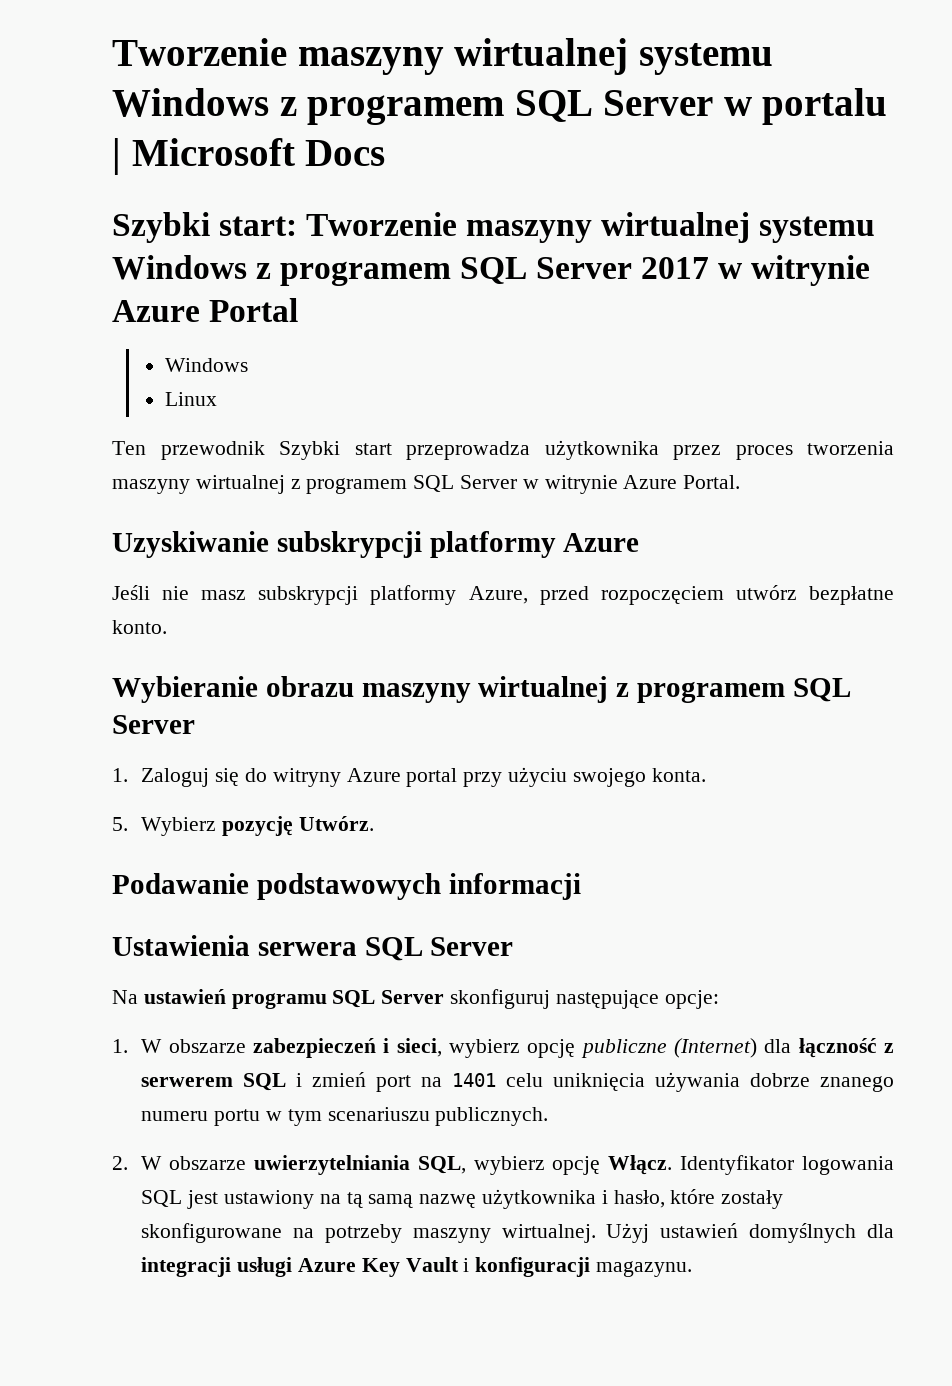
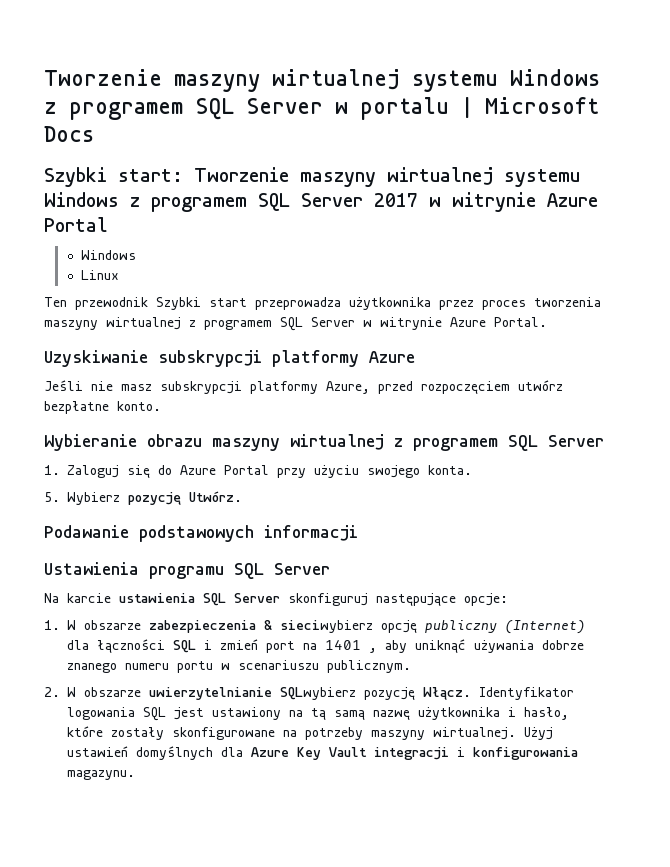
- 1. Zaloguj się do witryny Azure portal przy użyciu swojego konta.
+ 1. Zaloguj się do Azure Portal przy użyciu swojego konta.
- Ustawienia serwera SQL Server
+ Ustawienia programu SQL Server
- Na ustawień programu SQL Server skonfiguruj następujące opcje:
+ Na karcie ustawienia SQL Server skonfiguruj następujące opcje:
- 1. W obszarze zabezpieczeń i sieci, wybierz opcję publiczne (Internet) dla łączność z serwerem SQL i zmień port na 1401 celu uniknięcia używania dobrze znanego numeru portu w tym scenariuszu publicznych.
+ 1. W obszarze zabezpieczenia & sieciwybierz opcję publiczny (Internet) dla łączności SQL i zmień port na 1401 , aby uniknąć używania dobrze znanego numeru portu w scenariuszu publicznym.
- 2. W obszarze uwierzytelniania SQL, wybierz opcję Włącz.
+ 2. W obszarze uwierzytelnianie SQLwybierz pozycję Włącz.
- Użyj ustawień domyślnych dla integracji usługi Azure Key Vault i konfiguracji magazynu.
+ Użyj ustawień domyślnych dla Azure Key Vault integracji i konfigurowania magazynu.

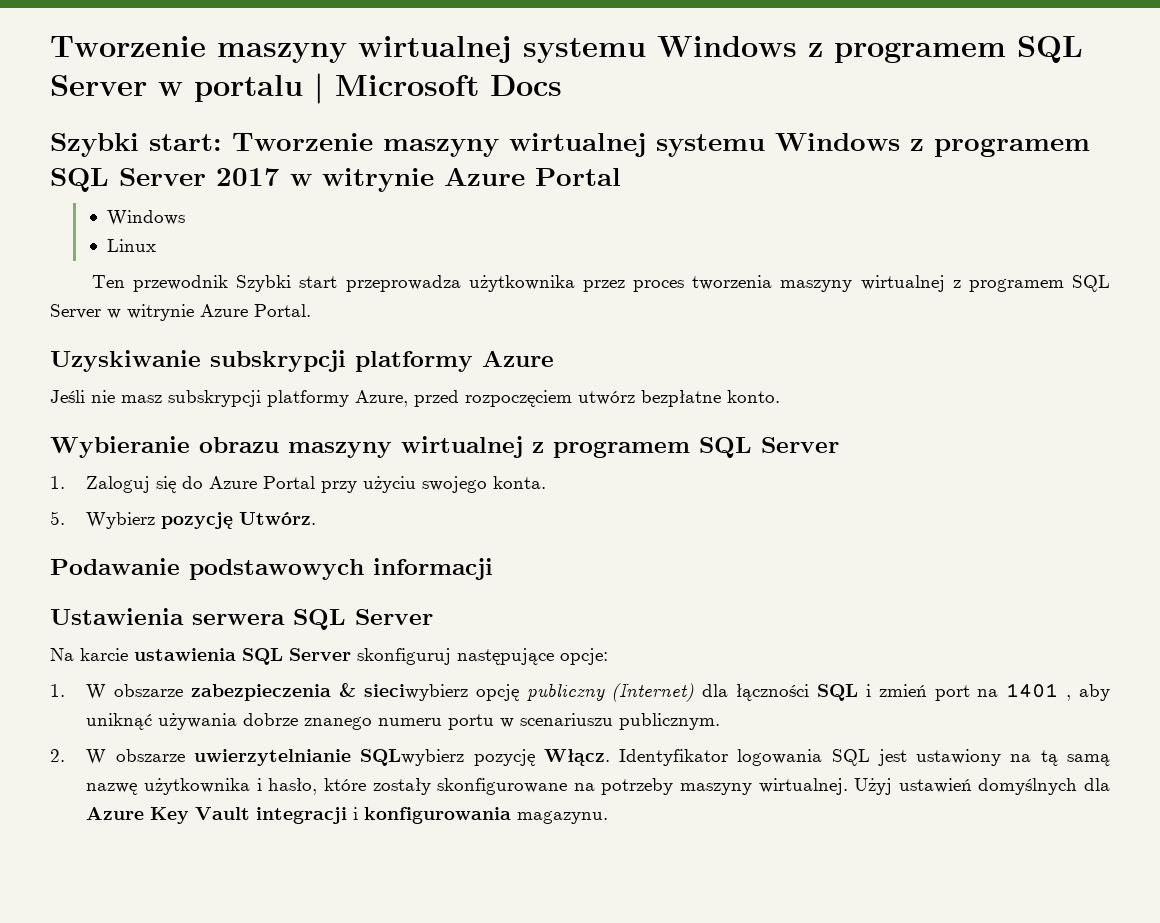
- Ustawienia programu SQL Server
+ Ustawienia serwera SQL Server

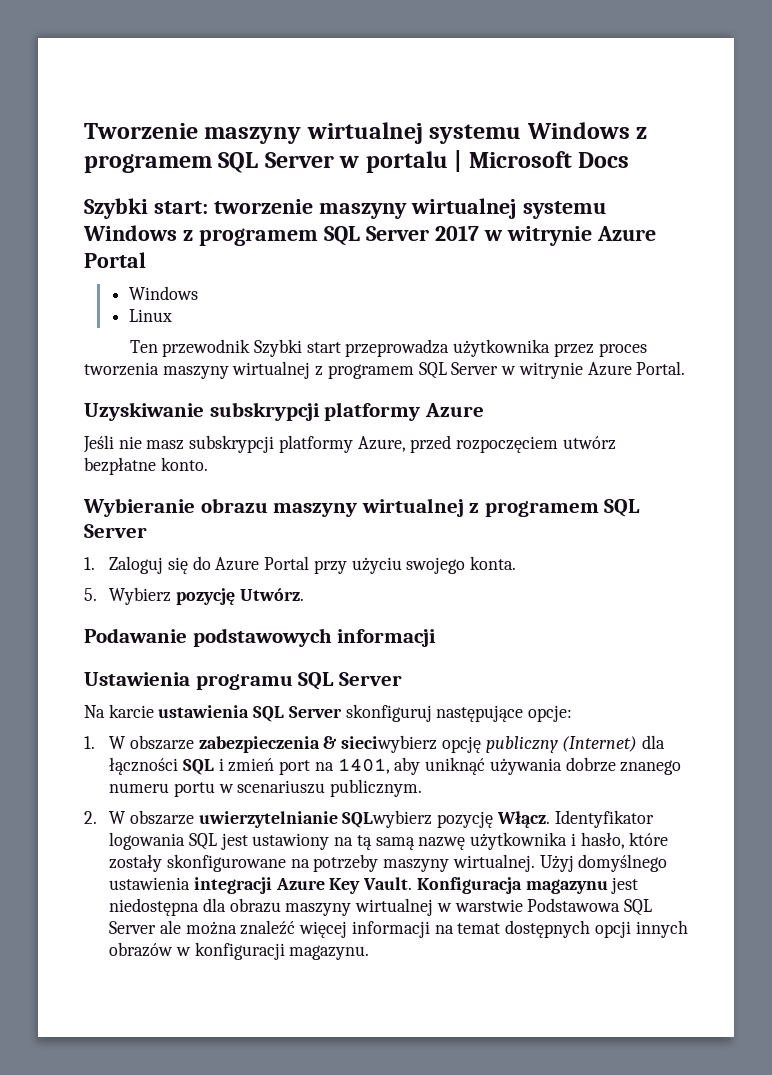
- Szybki start: Tworzenie maszyny wirtualnej systemu Windows z programem SQL Server 2017 w witrynie Azure Portal
+ Szybki start: tworzenie maszyny wirtualnej systemu Windows z programem SQL Server 2017 w witrynie Azure Portal
- Ustawienia serwera SQL Server
+ Ustawienia programu SQL Server
- 1. W obszarze zabezpieczenia & sieciwybierz opcję publiczny (Internet) dla łączności SQL i zmień port na 1401 , aby uniknąć używania dobrze znanego numeru portu w scenariuszu publicznym.
+ 1. W obszarze zabezpieczenia & sieciwybierz opcję publiczny (Internet) dla łączności SQL i zmień port na 1401, aby uniknąć używania dobrze znanego numeru portu w scenariuszu publicznym.
- Użyj ustawień domyślnych dla Azure Key Vault integracji i konfigurowania magazynu.
+ Użyj domyślnego ustawienia integracji Azure Key Vault. Konfiguracja magazynu jest niedostępna dla obrazu maszyny wirtualnej w warstwie Podstawowa SQL Server ale można znaleźć więcej informacji na temat dostępnych opcji innych obrazów w konfiguracji magazynu.

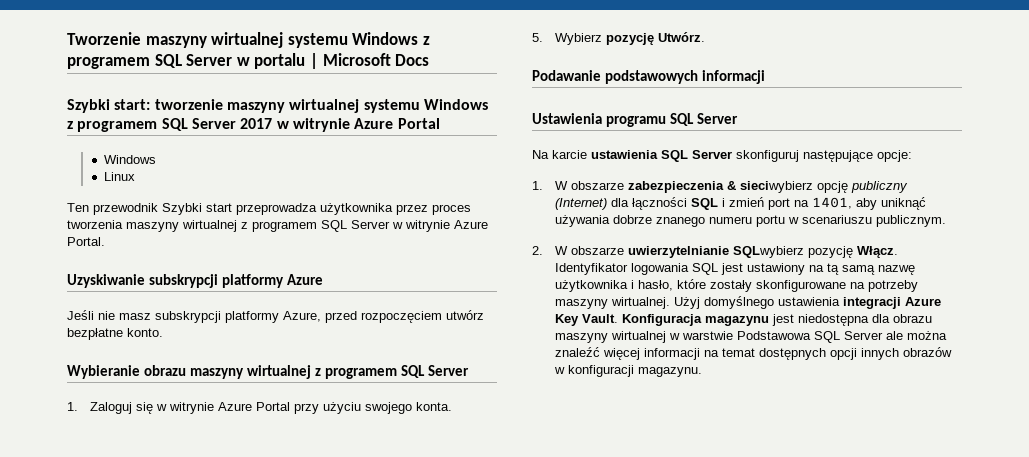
- 1. Zaloguj się do Azure Portal przy użyciu swojego konta.
+ 1. Zaloguj się w witrynie Azure Portal przy użyciu swojego konta.

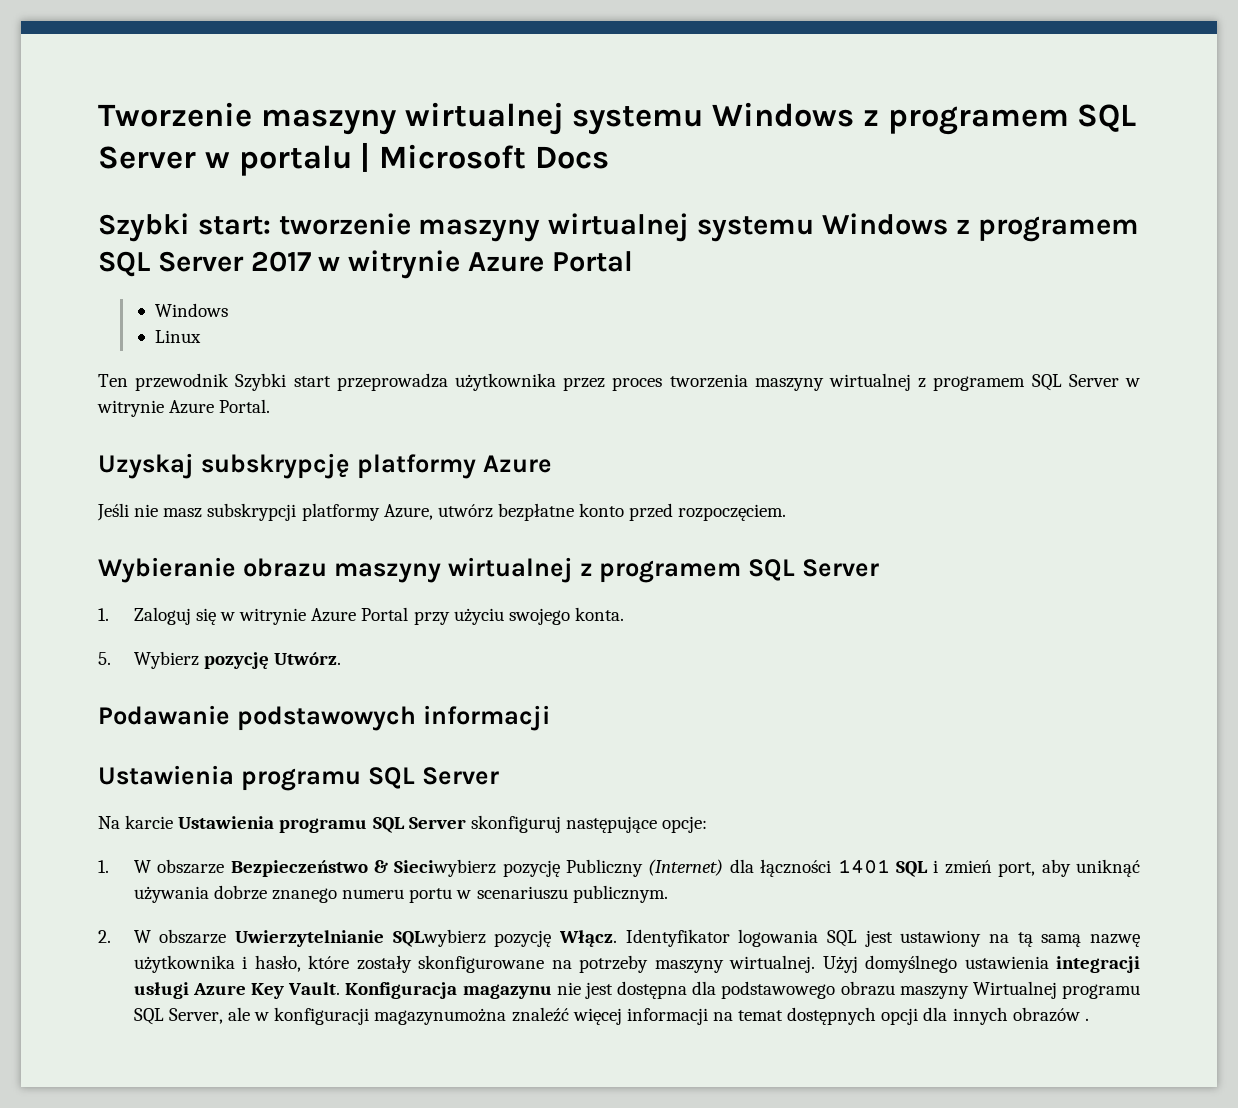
- Uzyskiwanie subskrypcji platformy Azure
+ Uzyskaj subskrypcję platformy Azure
- Jeśli nie masz subskrypcji platformy Azure, przed rozpoczęciem utwórz bezpłatne konto.
+ Jeśli nie masz subskrypcji platformy Azure, utwórz bezpłatne konto przed rozpoczęciem.
- Na karcie ustawienia SQL Server skonfiguruj następujące opcje:
+ Na karcie Ustawienia programu SQL Server skonfiguruj następujące opcje:
- 1. W obszarze zabezpieczenia & sieciwybierz opcję publiczny (Internet) dla łączności SQL i zmień port na 1401, aby uniknąć używania dobrze znanego numeru portu w scenariuszu publicznym.
+ 1. W obszarze Bezpieczeństwo & Sieciwybierz pozycję Publiczny (Internet) dla łączności 1401 SQL i zmień port, aby uniknąć używania dobrze znanego numeru portu w scenariuszu publicznym.
- 2. W obszarze uwierzytelnianie SQLwybierz pozycję Włącz.
+ 2. W obszarze Uwierzytelnianie SQLwybierz pozycję Włącz.
- Użyj domyślnego ustawienia integracji Azure Key Vault.
+ Użyj domyślnego ustawienia integracji usługi Azure Key Vault.
- Konfiguracja magazynu jest niedostępna dla obrazu maszyny wirtualnej w warstwie Podstawowa SQL Server ale można znaleźć więcej informacji na temat dostępnych opcji innych obrazów w konfiguracji magazynu.
+ Konfiguracja magazynu nie jest dostępna dla podstawowego obrazu maszyny Wirtualnej programu SQL Server, ale w konfiguracji magazynumożna znaleźć więcej informacji na temat dostępnych opcji dla innych obrazów .

